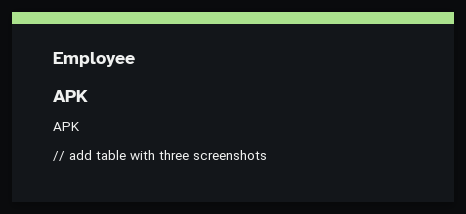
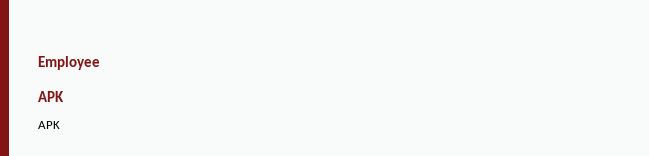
- // add table with three screenshots

